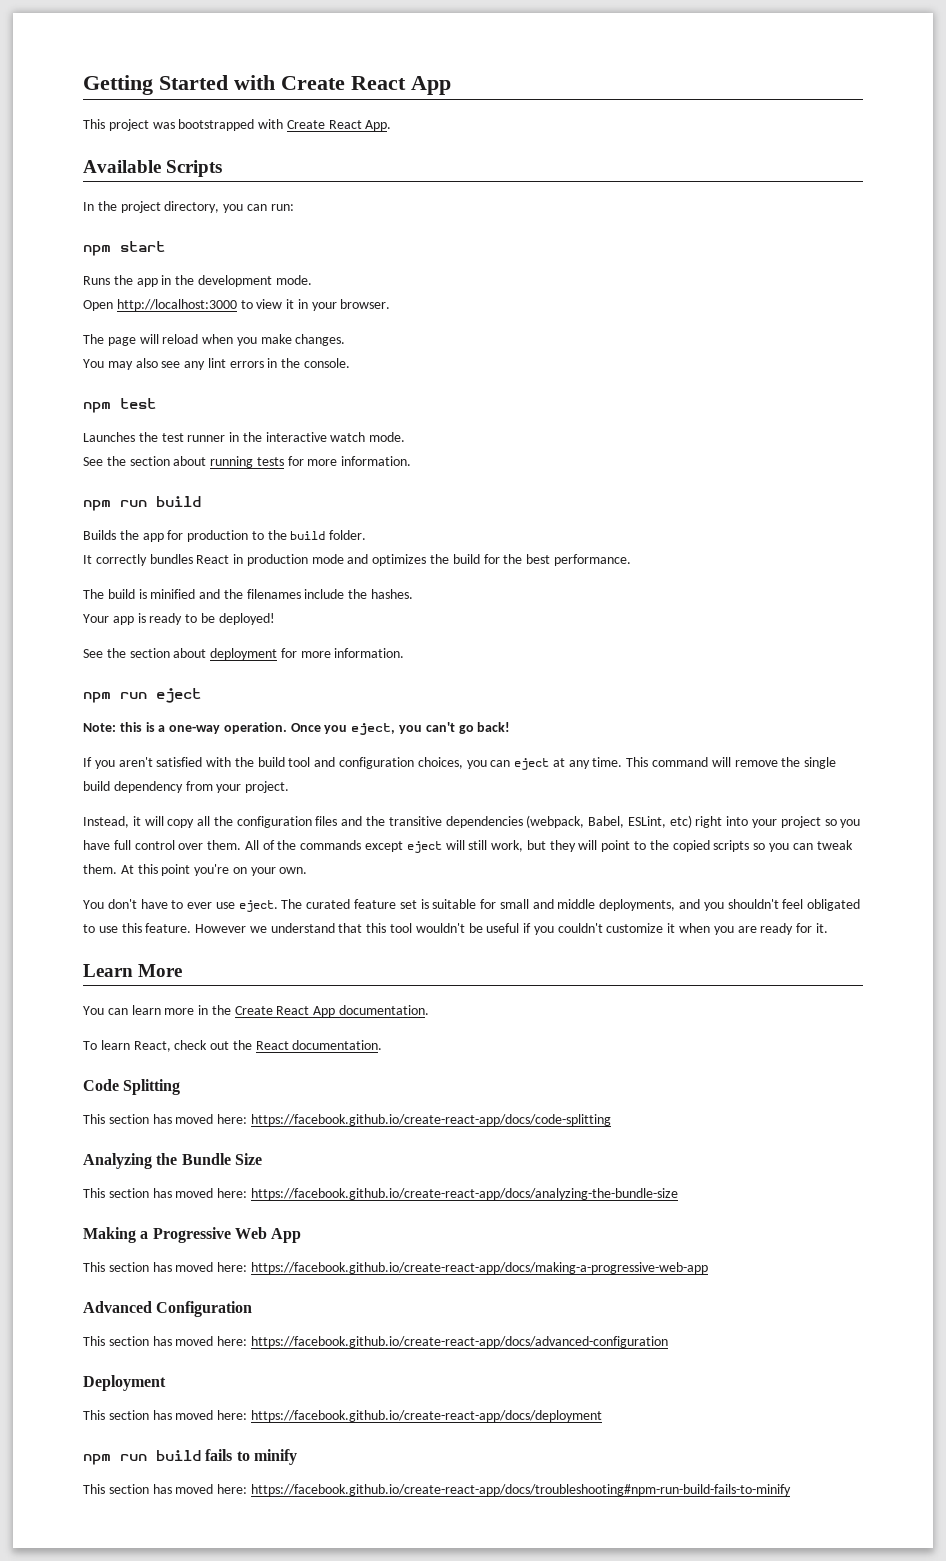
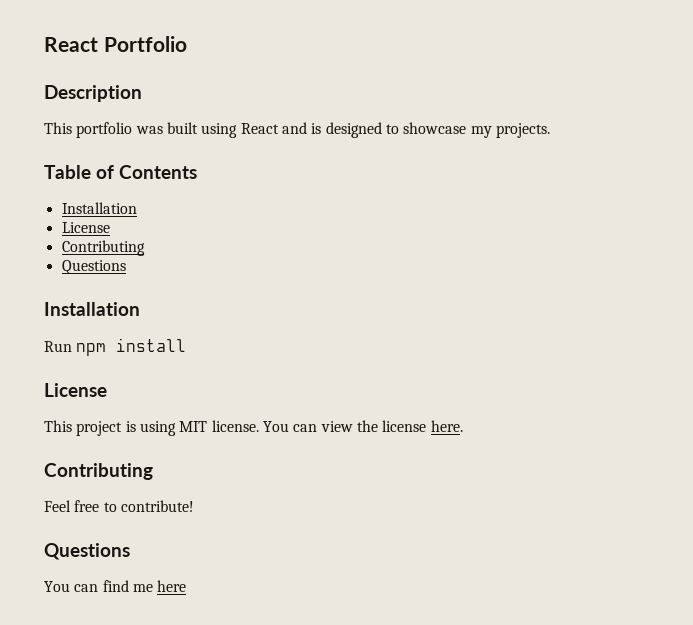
- Getting Started with Create React App
- This project was bootstrapped with Create React App.
- Available Scripts
- In the project directory, you can run:
- npm start
- Runs the app in the development mode.
- Open http://localhost:3000 to view it in your browser.
- The page will reload when you make changes.
- You may also see any lint errors in the console.
- npm test
- Launches the test runner in the interactive watch mode.
- See the section about running tests for more information.
- npm run build
- Builds the app for production to the build folder.
- It correctly bundles React in production mode and optimizes the build for the best performance.
- The build is minified and the filenames include the hashes.
- Your app is ready to be deployed!
- See the section about deployment for more information.
- npm run eject
- Note: this is a one-way operation. Once you eject, you can't go back!
- If you aren't satisfied with the build tool and configuration choices, you can eject at any time. This command will remove the single build dependency from your project.
- Instead, it will copy all the configuration files and the transitive dependencies (webpack, Babel, ESLint, etc) right into your project so you have full control over them. All of the commands except eject will still work, but they will point to the copied scripts so you can tweak them. At this point you're on your own.
- You don't have to ever use eject. The curated feature set is suitable for small and middle deployments, and you shouldn't feel obligated to use this feature. However we understand that this tool wouldn't be useful if you couldn't customize it when you are ready for it.
- Learn More
- You can learn more in the Create React App documentation.
- To learn React, check out the React documentation.
- Code Splitting
- This section has moved here: https://facebook.github.io/create-react-app/docs/code-splitting
- Analyzing the Bundle Size
- This section has moved here: https://facebook.github.io/create-react-app/docs/analyzing-the-bundle-size
- Making a Progressive Web App
- This section has moved here: https://facebook.github.io/create-react-app/docs/making-a-progressive-web-app
- Advanced Configuration
- This section has moved here: https://facebook.github.io/create-react-app/docs/advanced-configuration
- Deployment
- This section has moved here: https://facebook.github.io/create-react-app/docs/deployment
- npm run build fails to minify
- This section has moved here: https://facebook.github.io/create-react-app/docs/troubleshooting#npm-run-build-fails-to-minify
+ React Portfolio
+ Description
+ This portfolio was built using React and is designed to showcase my projects.
+ Table of Contents
+ Installation
+ License
+ Contributing
+ Questions
+ Installation
+ Run npm install
+ License
+ This project is using MIT license. You can view the license here.
+ Contributing
+ Feel free to contribute!
+ Questions
+ You can find me here

